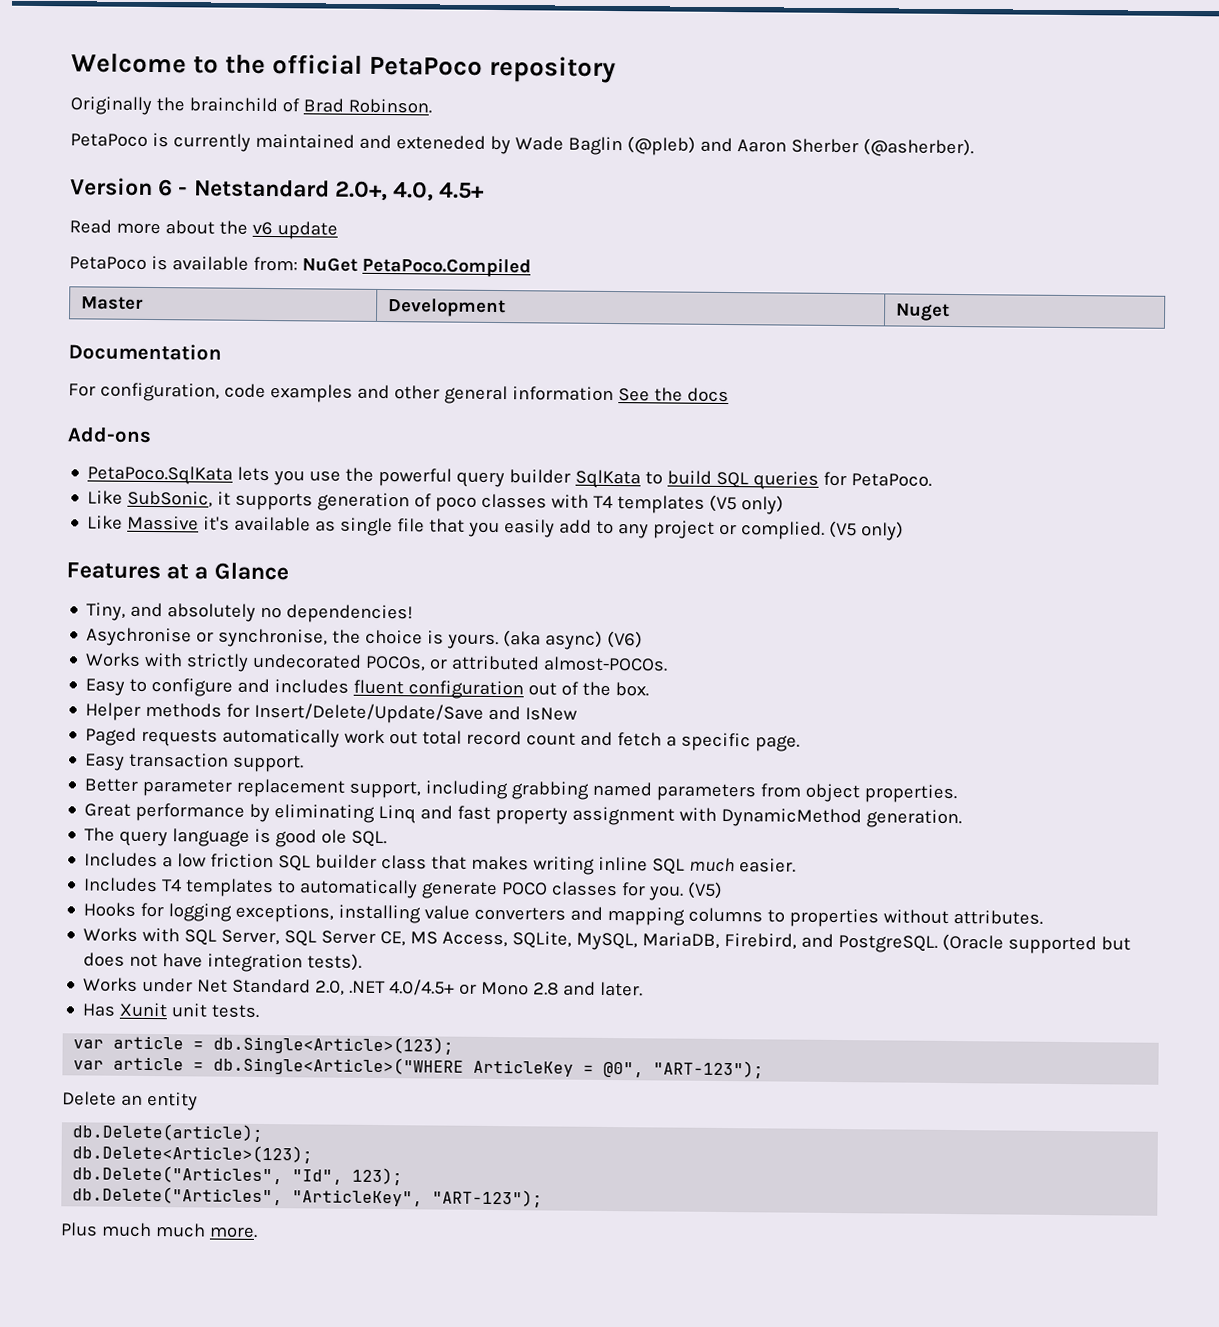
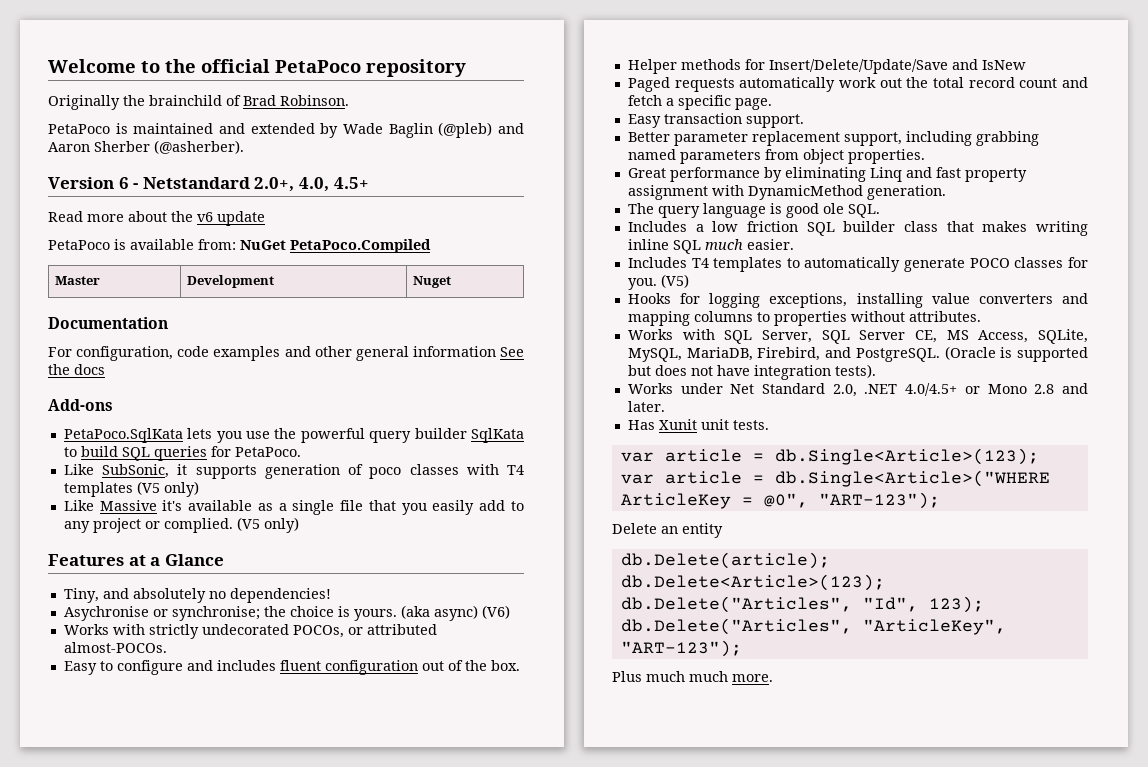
- PetaPoco is currently maintained and exteneded by Wade Baglin (@pleb) and Aaron Sherber (@asherber).
+ PetaPoco is maintained and extended by Wade Baglin (@pleb) and Aaron Sherber (@asherber).
- Like Massive it's available as single file that you easily add to any project or complied.
+ Like Massive it's available as a single file that you easily add to any project or complied.
- Asychronise or synchronise, the choice is yours.
+ Asychronise or synchronise; the choice is yours.
- Paged requests automatically work out total record count and fetch a specific page.
+ Paged requests automatically work out the total record count and fetch a specific page.
- (Oracle supported but does not have integration tests).
+ (Oracle is supported but does not have integration tests).

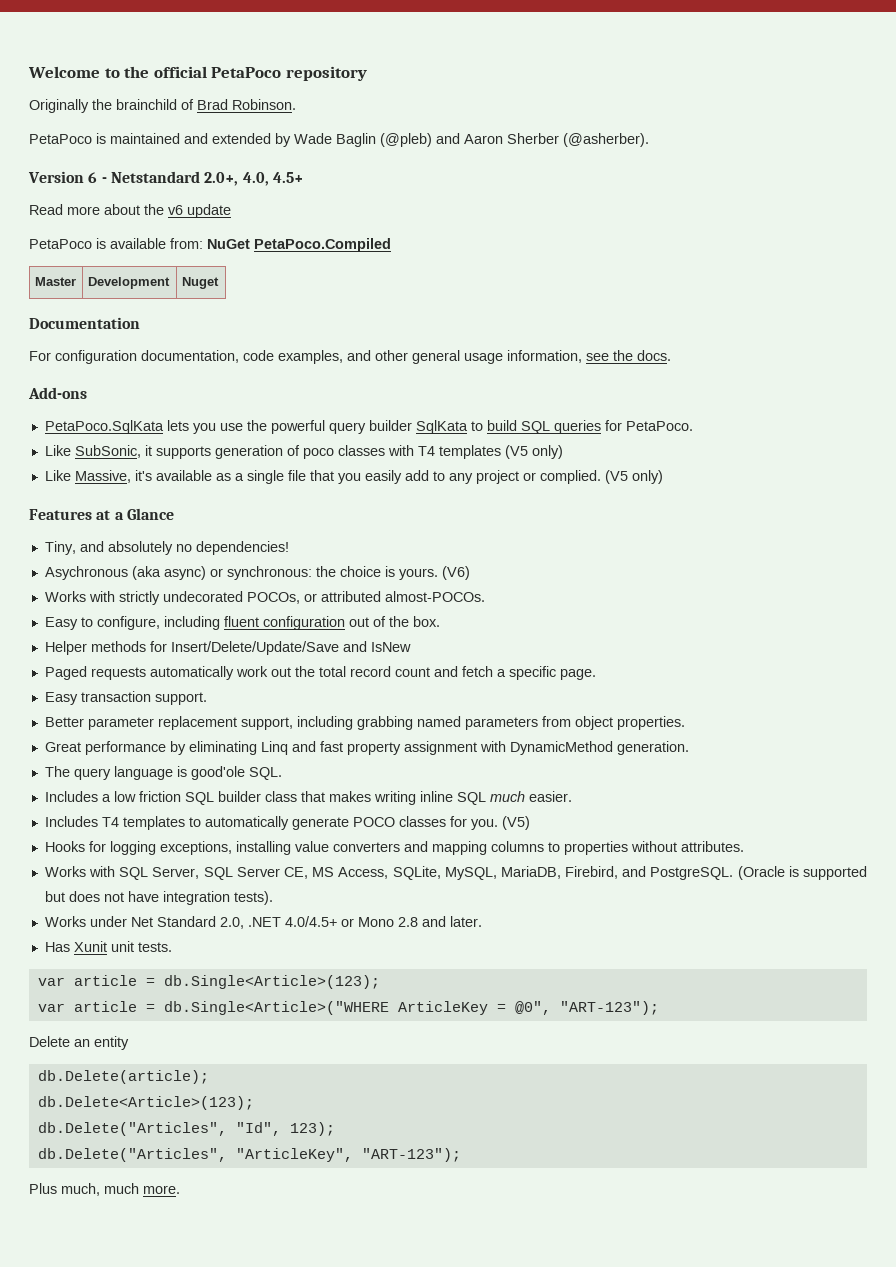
- For configuration, code examples and other general information See the docs
+ For configuration documentation, code examples, and other general usage information, see the docs.
- Like Massive it's available as a single file that you easily add to any project or complied.
+ Like Massive, it's available as a single file that you easily add to any project or complied.
- Asychronise or synchronise; the choice is yours.
+ Asychronous (aka async) or synchronous: the choice is yours.
- (aka async) (V6)
+ (V6)
- Easy to configure and includes fluent configuration out of the box.
+ Easy to configure, including fluent configuration out of the box.
- The query language is good ole SQL.
+ The query language is good'ole SQL.
- Plus much much more.
+ Plus much, much more.

